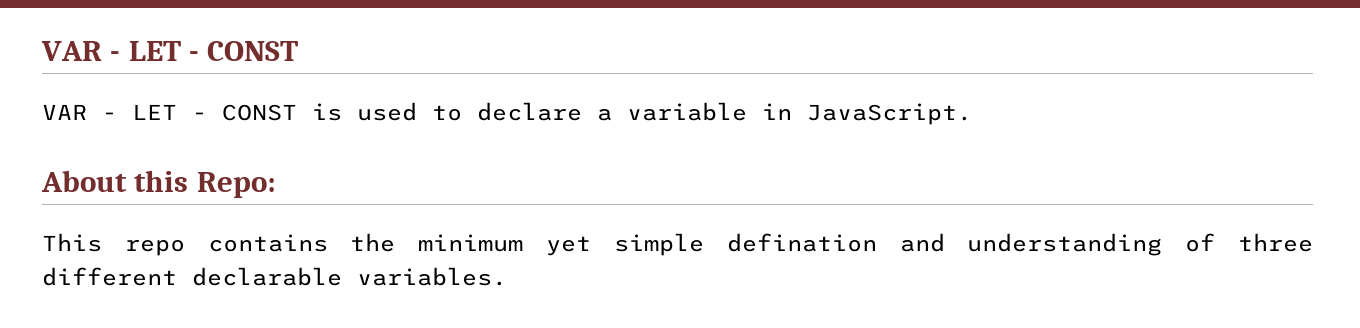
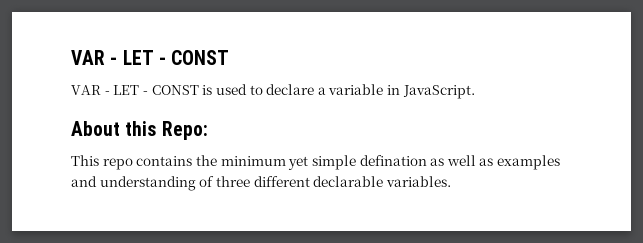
- This repo contains the minimum yet simple defination and understanding of three different declarable variables.
+ This repo contains the minimum yet simple defination as well as examples and understanding of three different declarable variables.

